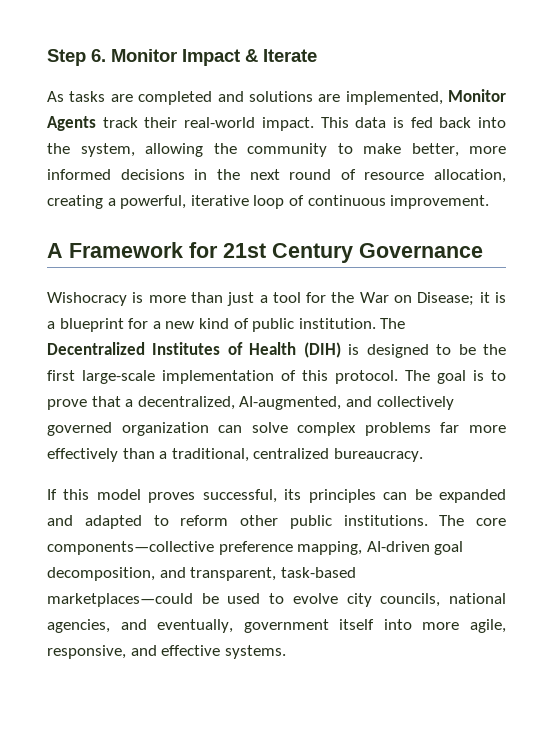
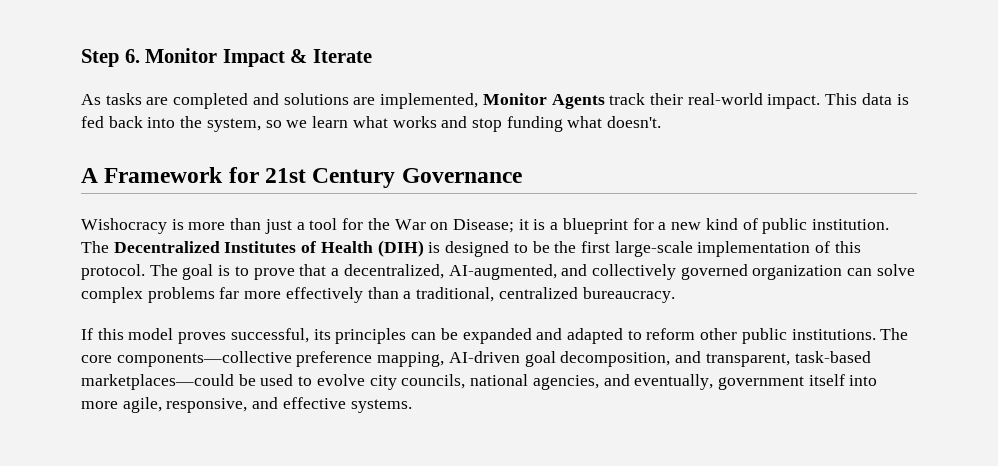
- This data is fed back into the system, allowing the community to make better, more informed decisions in the next round of resource allocation, creating a powerful, iterative loop of continuous improvement.
+ This data is fed back into the system, so we learn what works and stop funding what doesn't.

